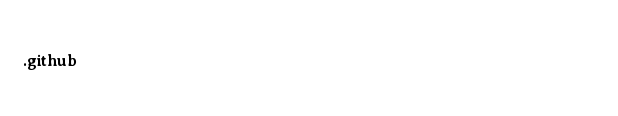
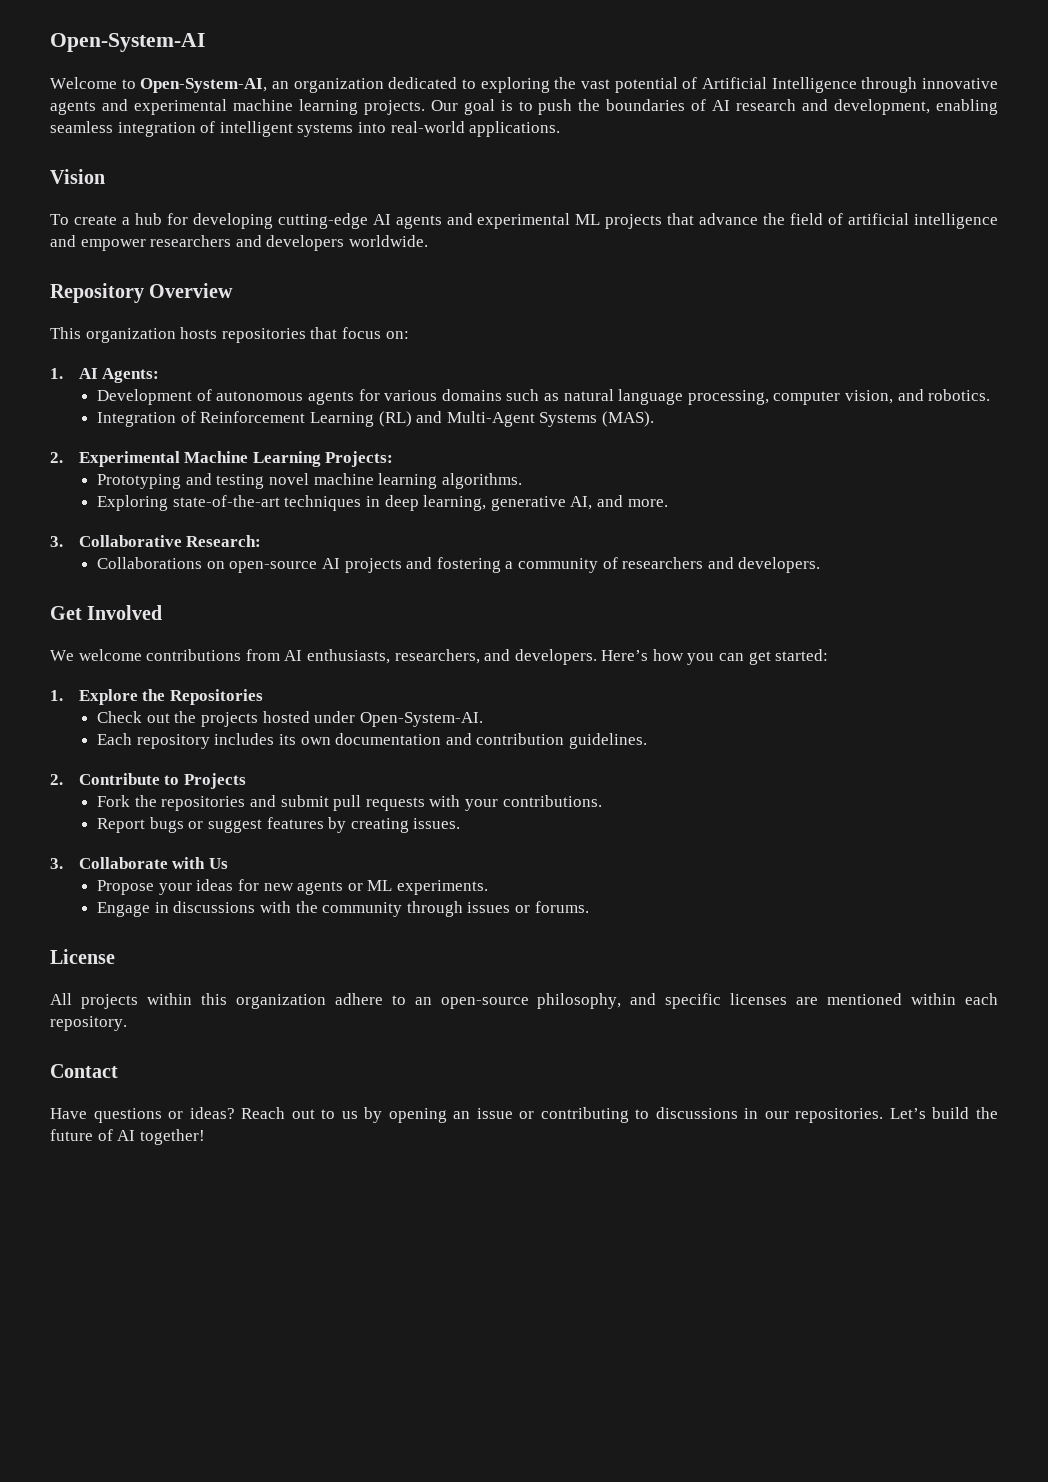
- .github
+ Open-System-AI
+ Welcome to Open-System-AI, an organization dedicated to exploring the vast potential of Artificial Intelligence through innovative agents and experimental machine learning projects. Our goal is to push the boundaries of AI research and development, enabling seamless integration of intelligent systems into real-world applications.
+ Vision
+ To create a hub for developing cutting-edge AI agents and experimental ML projects that advance the field of artificial intelligence and empower researchers and developers worldwide.
+ Repository Overview
+ This organization hosts repositories that focus on:
+ 1. AI Agents:
+ Development of autonomous agents for various domains such as natural language processing, computer vision, and robotics.
+ Integration of Reinforcement Learning (RL) and Multi-Agent Systems (MAS).
+ 2. Experimental Machine Learning Projects:
+ Prototyping and testing novel machine learning algorithms.
+ Exploring state-of-the-art techniques in deep learning, generative AI, and more.
+ 3. Collaborative Research:
+ Collaborations on open-source AI projects and fostering a community of researchers and developers.
+ Get Involved
+ We welcome contributions from AI enthusiasts, researchers, and developers. Here’s how you can get started:
+ 1. Explore the Repositories
+ Check out the projects hosted under Open-System-AI.
+ Each repository includes its own documentation and contribution guidelines.
+ 2. Contribute to Projects
+ Fork the repositories and submit pull requests with your contributions.
+ Report bugs or suggest features by creating issues.
+ 3. Collaborate with Us
+ Propose your ideas for new agents or ML experiments.
+ Engage in discussions with the community through issues or forums.
+ License
+ All projects within this organization adhere to an open-source philosophy, and specific licenses are mentioned within each repository.
+ Contact
+ Have questions or ideas? Reach out to us by opening an issue or contributing to discussions in our repositories. Let’s build the future of AI together!

